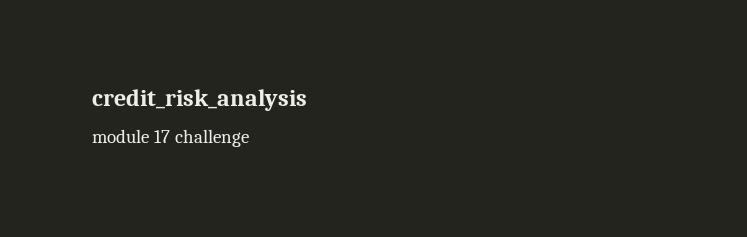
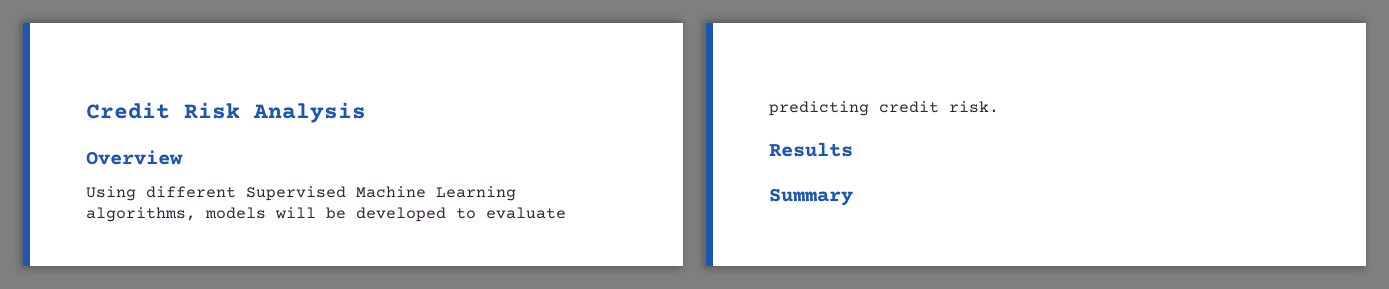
- credit_risk_analysis
- module 17 challenge
+ Credit Risk Analysis
+ Overview
+ Using different Supervised Machine Learning algorithms, models will be developed to evaluate predicting credit risk.
+ Results
+ Summary

